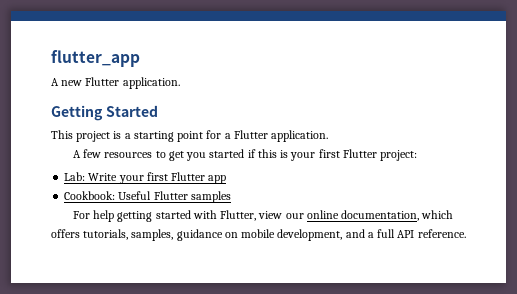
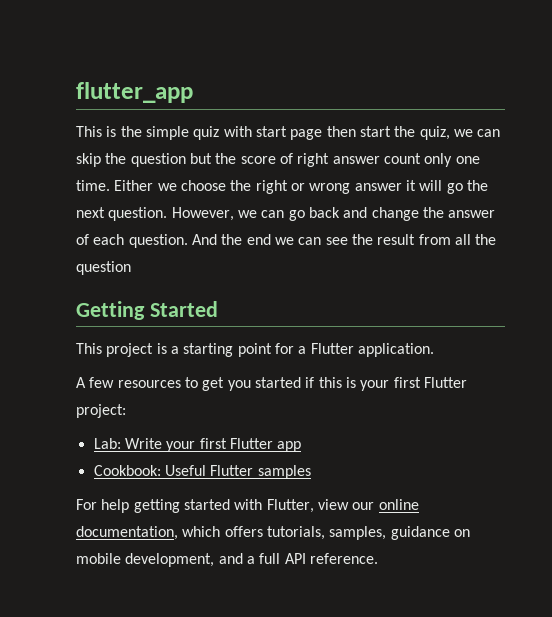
- A new Flutter application.
+ This is the simple quiz with start page then start the quiz, we can skip the question but the score of right answer count only one time. Either we choose the right or wrong answer it will go the next question. However, we can go back and change the answer of each question. And the end we can see the result from all the question

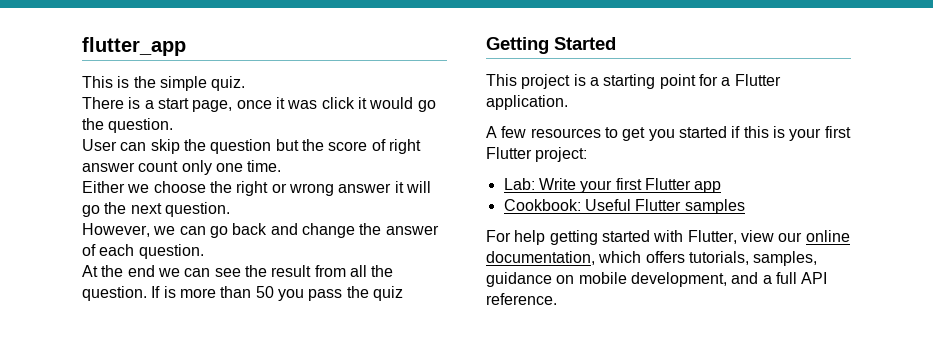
- This is the simple quiz with start page then start the quiz, we can skip the question but the score of right answer count only one time. Either we choose the right or wrong answer it will go the next question. However, we can go back and change the answer of each question. And the end we can see the result from all the question
+ This is the simple quiz.
+ There is a start page, once it was click it would go the question.
+ User can skip the question but the score of right answer count only one time.
+ Either we choose the right or wrong answer it will go the next question.
+ However, we can go back and change the answer of each question.
+ At the end we can see the result from all the question. If is more than 50 you pass the quiz

